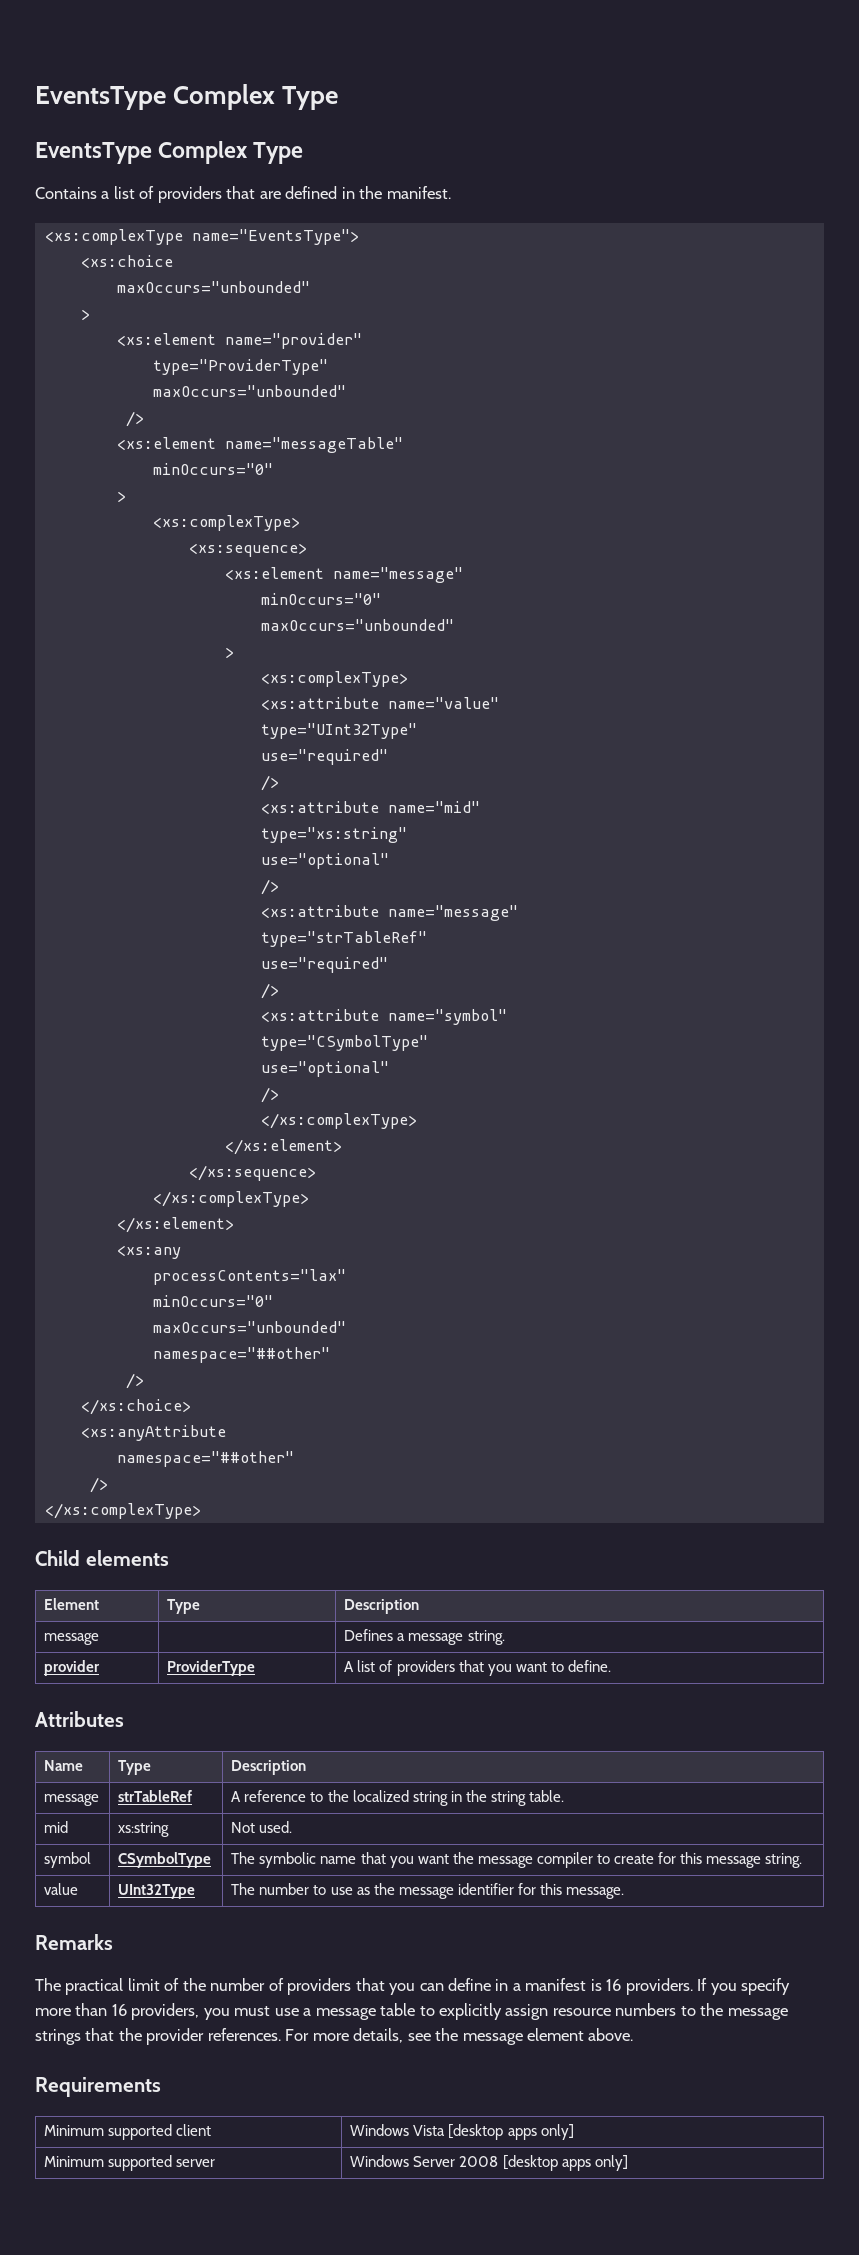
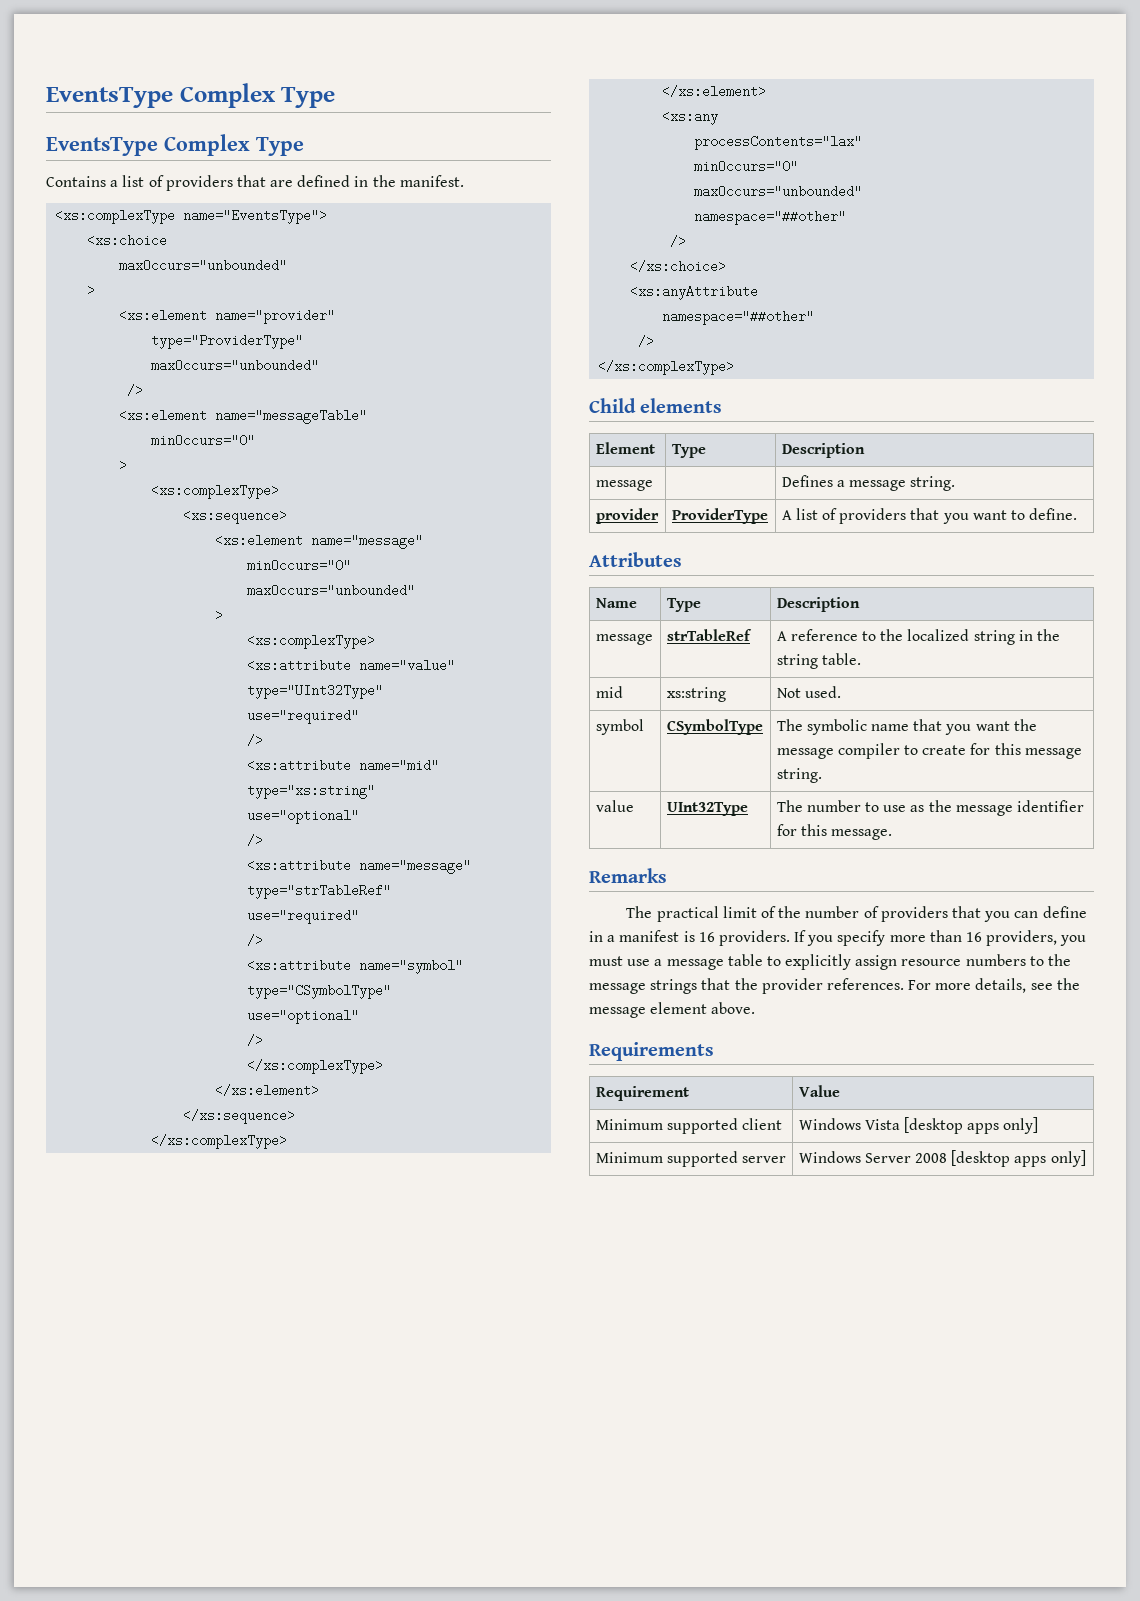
+ Requirement | Value

